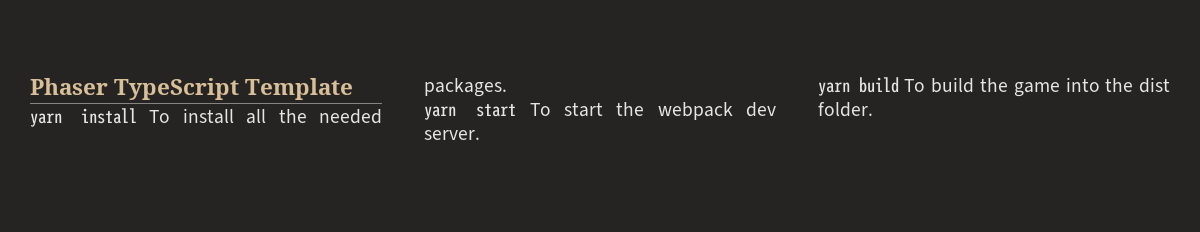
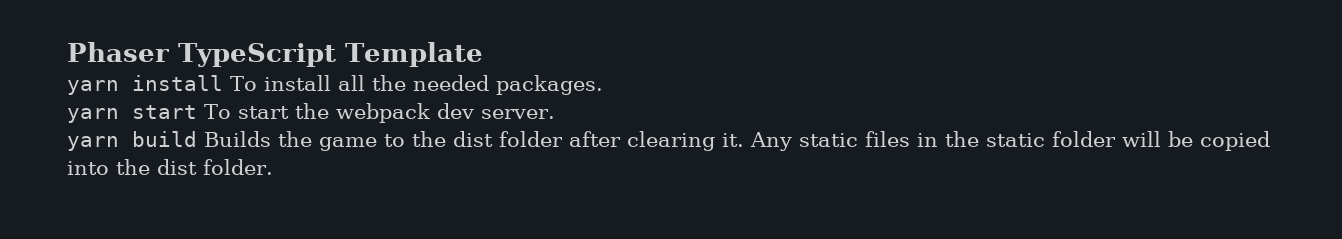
- yarn build To build the game into the dist folder.
+ yarn build Builds the game to the dist folder after clearing it. Any static files in the static folder will be copied into the dist folder.

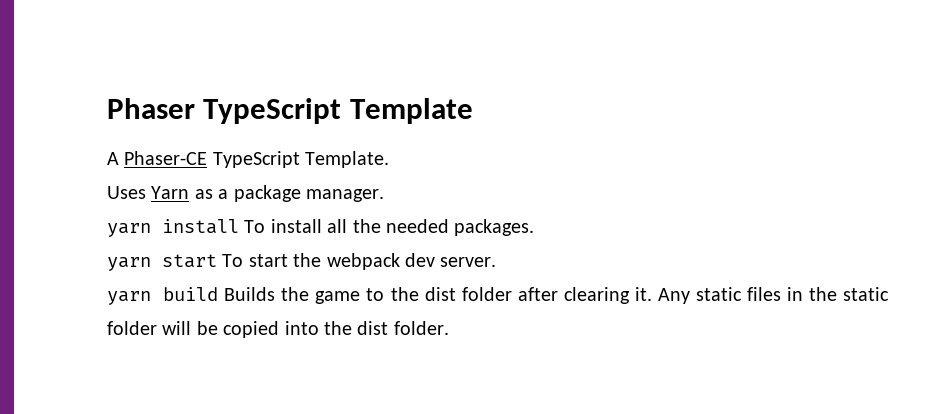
+ A Phaser-CE TypeScript Template.
+ Uses Yarn as a package manager.

